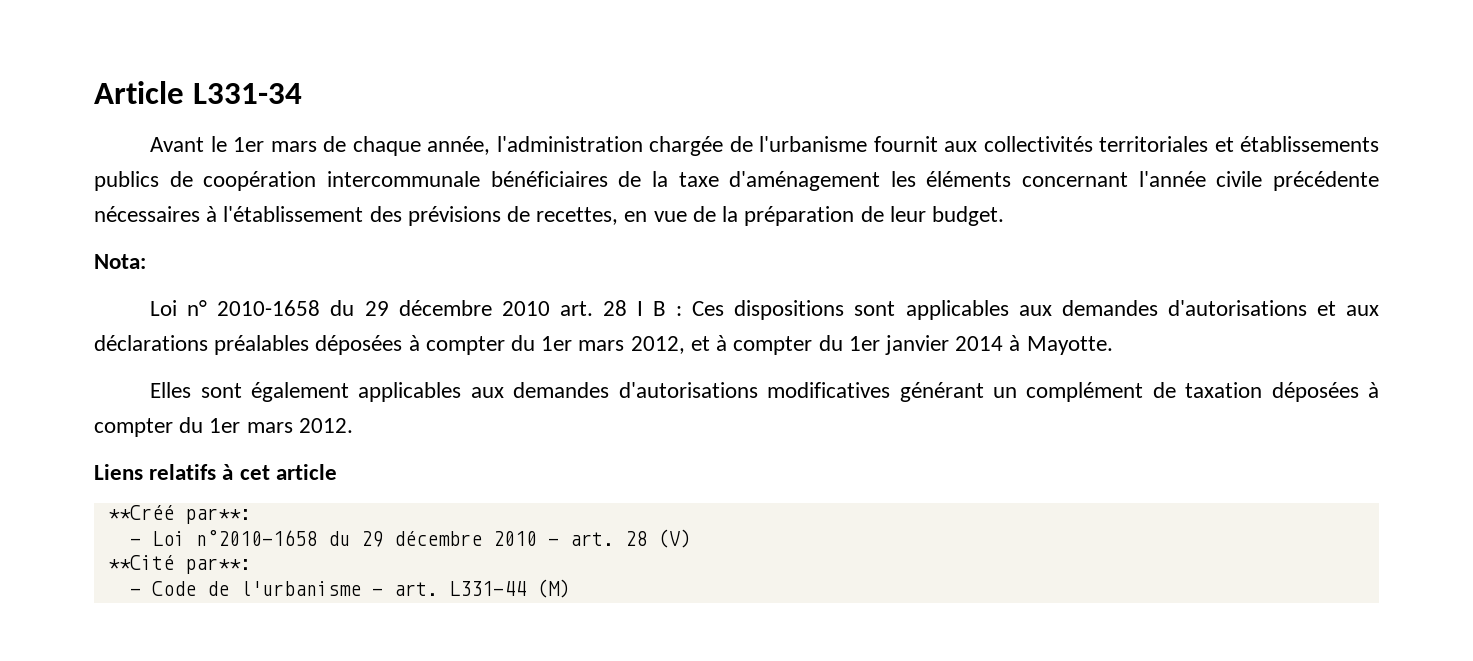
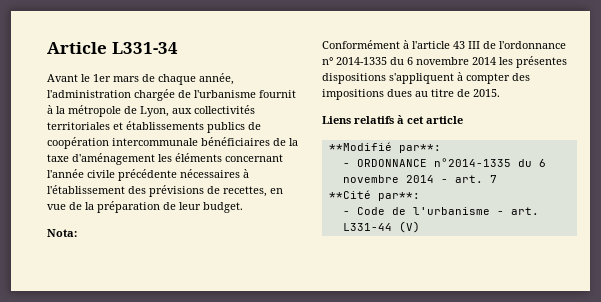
- Avant le 1er mars de chaque année, l'administration chargée de l'urbanisme fournit aux collectivités territoriales et établissements publics de coopération intercommunale bénéficiaires de la taxe d'aménagement les éléments concernant l'année civile précédente nécessaires à l'établissement des prévisions de recettes, en vue de la préparation de leur budget.
+ Avant le 1er mars de chaque année, l'administration chargée de l'urbanisme fournit à la métropole de Lyon, aux collectivités territoriales et établissements publics de coopération intercommunale bénéficiaires de la taxe d'aménagement les éléments concernant l'année civile précédente nécessaires à l'établissement des prévisions de recettes, en vue de la préparation de leur budget.
- Loi n° 2010-1658 du 29 décembre 2010 art. 28 I B : Ces dispositions sont applicables aux demandes d'autorisations et aux déclarations préalables déposées à compter du 1er mars 2012, et à compter du 1er janvier 2014 à Mayotte.
- Elles sont également applicables aux demandes d'autorisations modificatives générant un complément de taxation déposées à compter du 1er mars 2012.
+ Conformément à l'article 43 III de l'ordonnance n° 2014-1335 du 6 novembre 2014 les présentes dispositions s'appliquent à compter des impositions dues au titre de 2015.
- **Créé par**:
- - Loi n°2010-1658 du 29 décembre 2010 - art. 28 (V)
+ **Modifié par**:
+ - ORDONNANCE n°2014-1335 du 6 novembre 2014 - art. 7
- - Code de l'urbanisme - art. L331-44 (M)
+ - Code de l'urbanisme - art. L331-44 (V)

